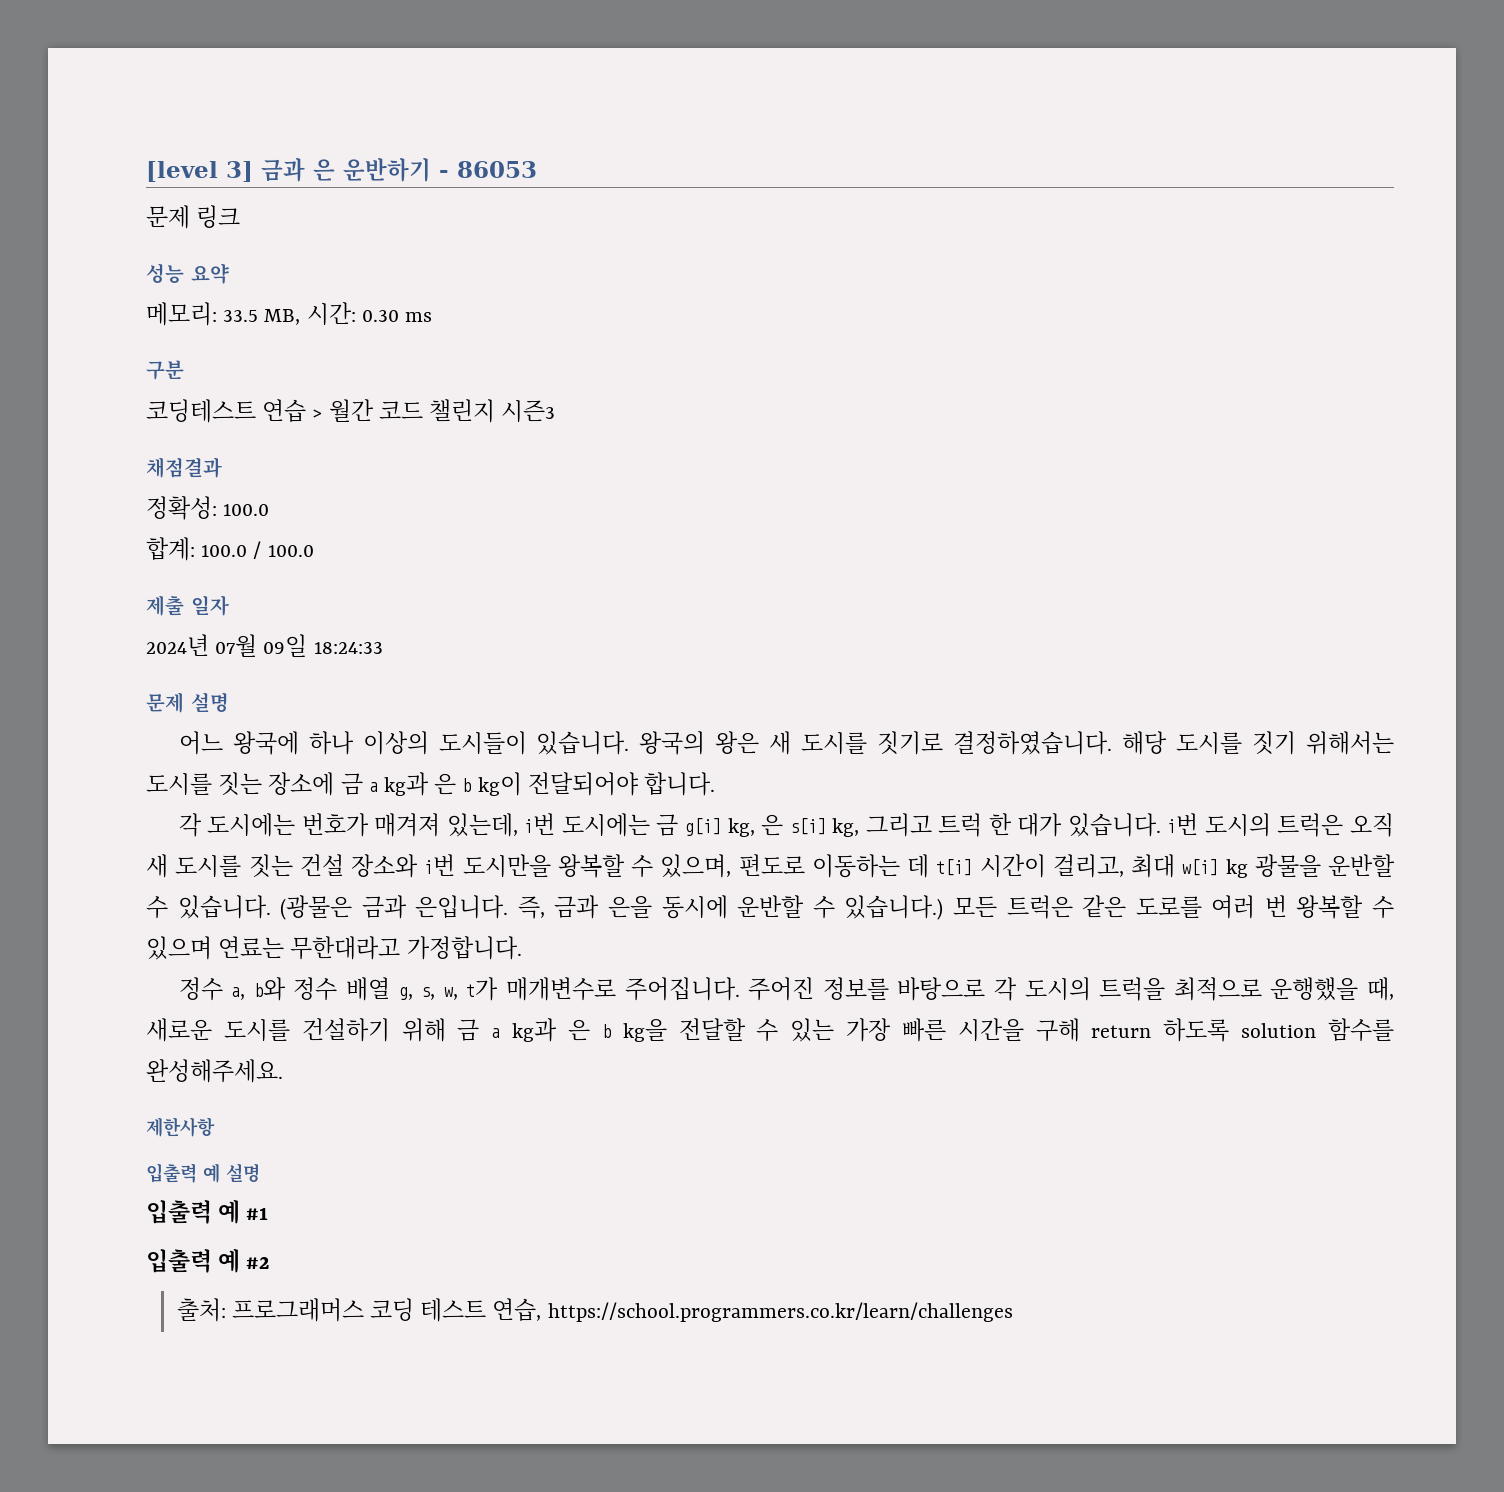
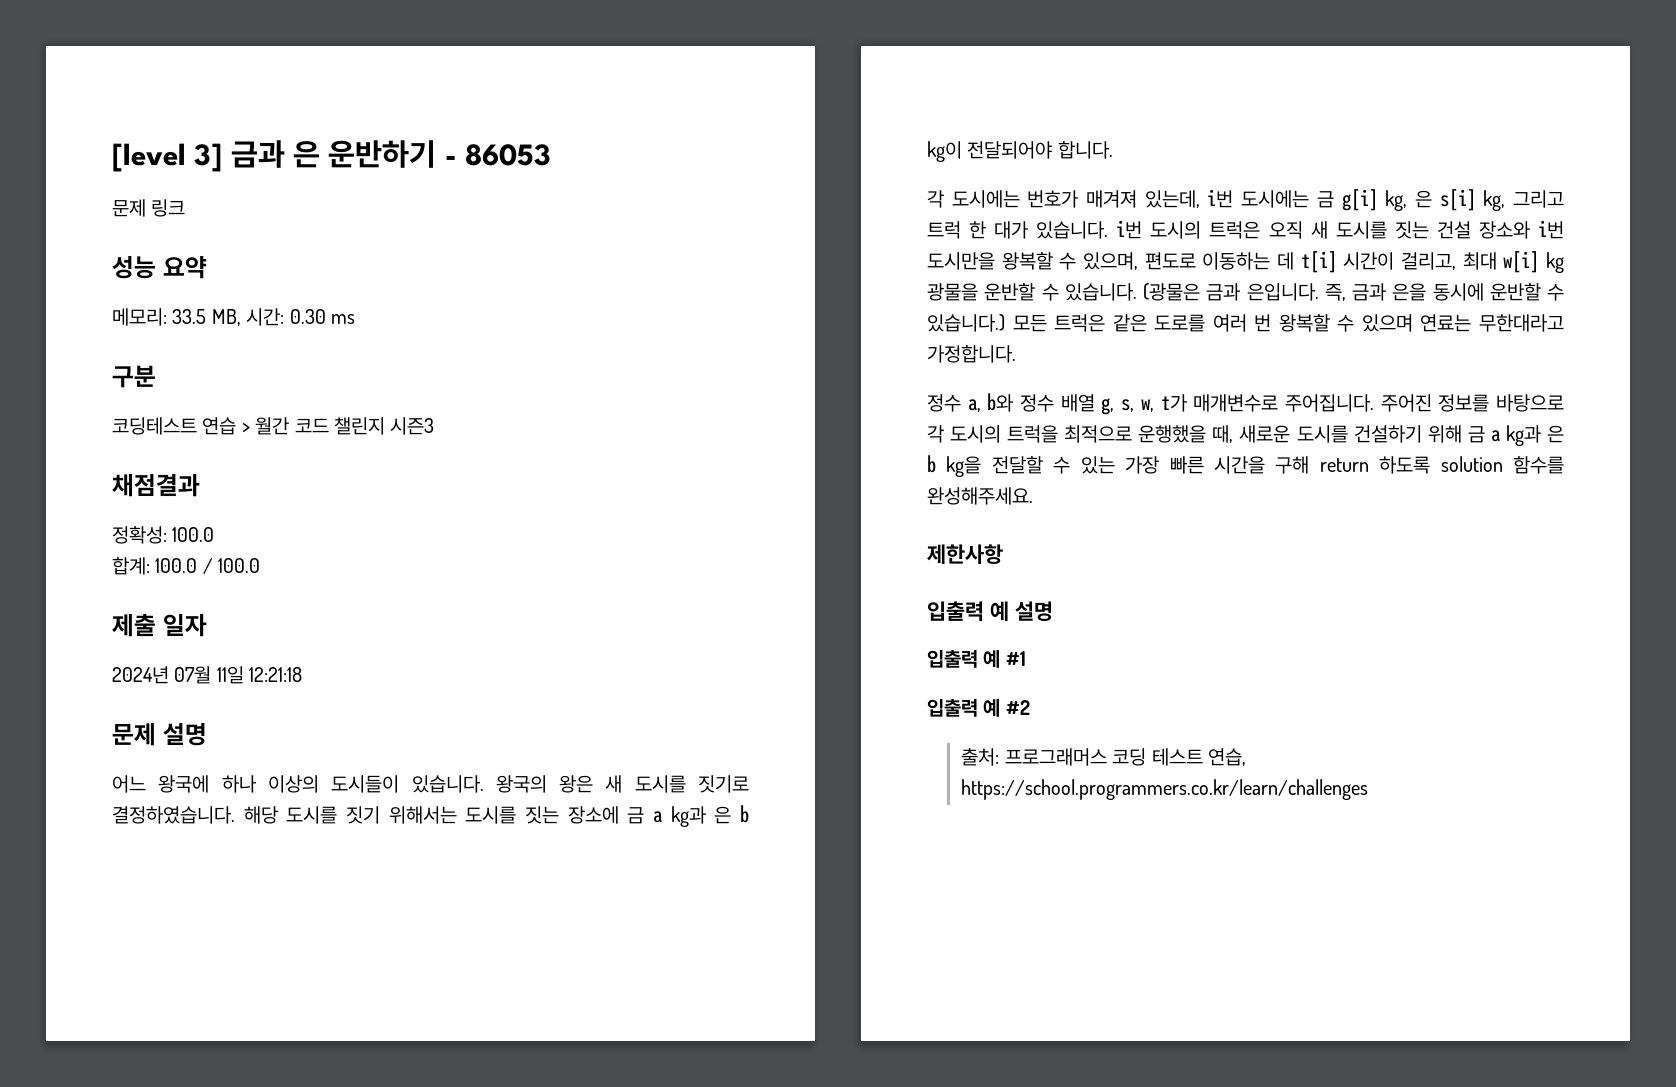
- 2024년 07월 09일 18:24:33
+ 2024년 07월 11일 12:21:18

